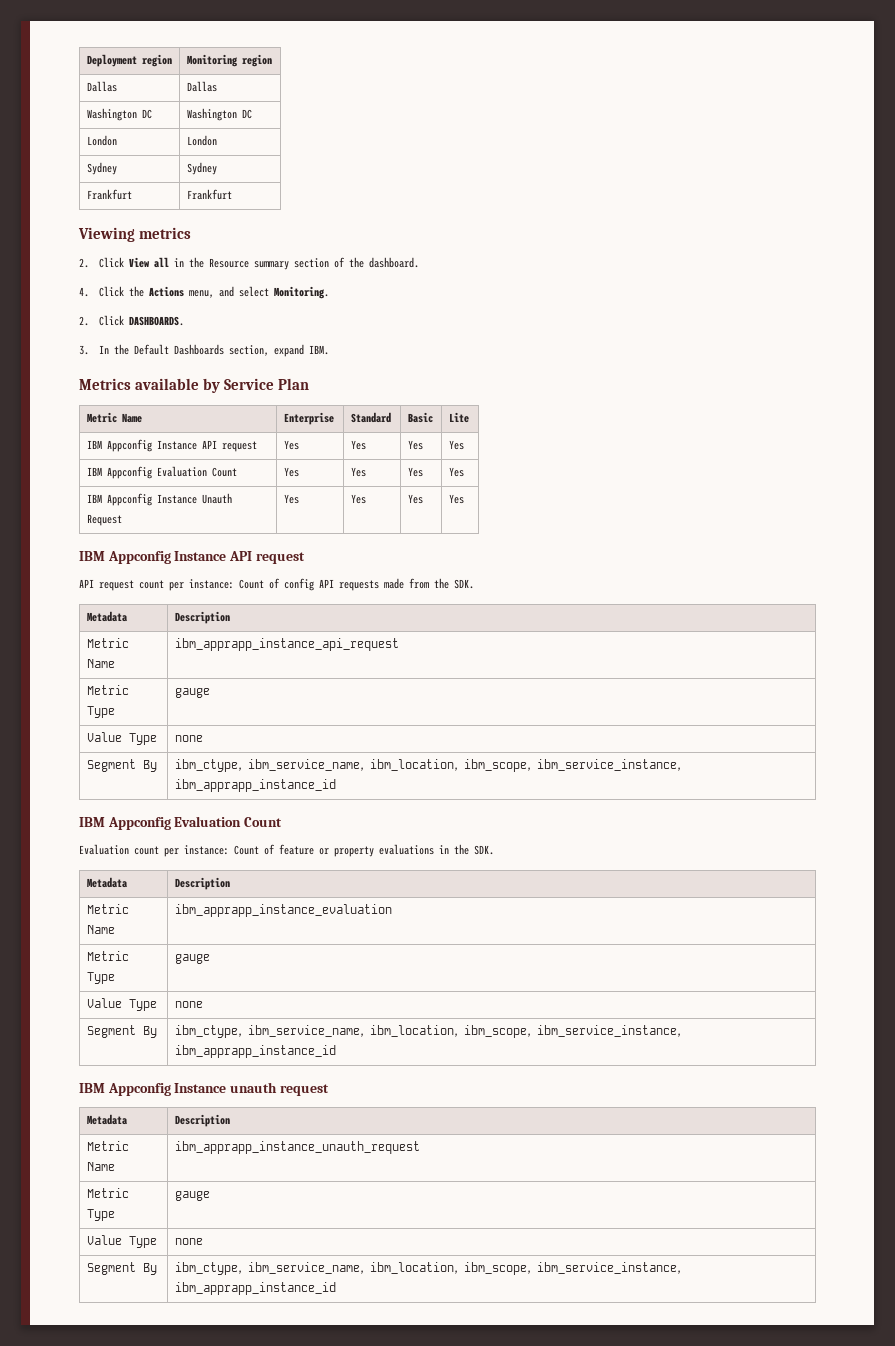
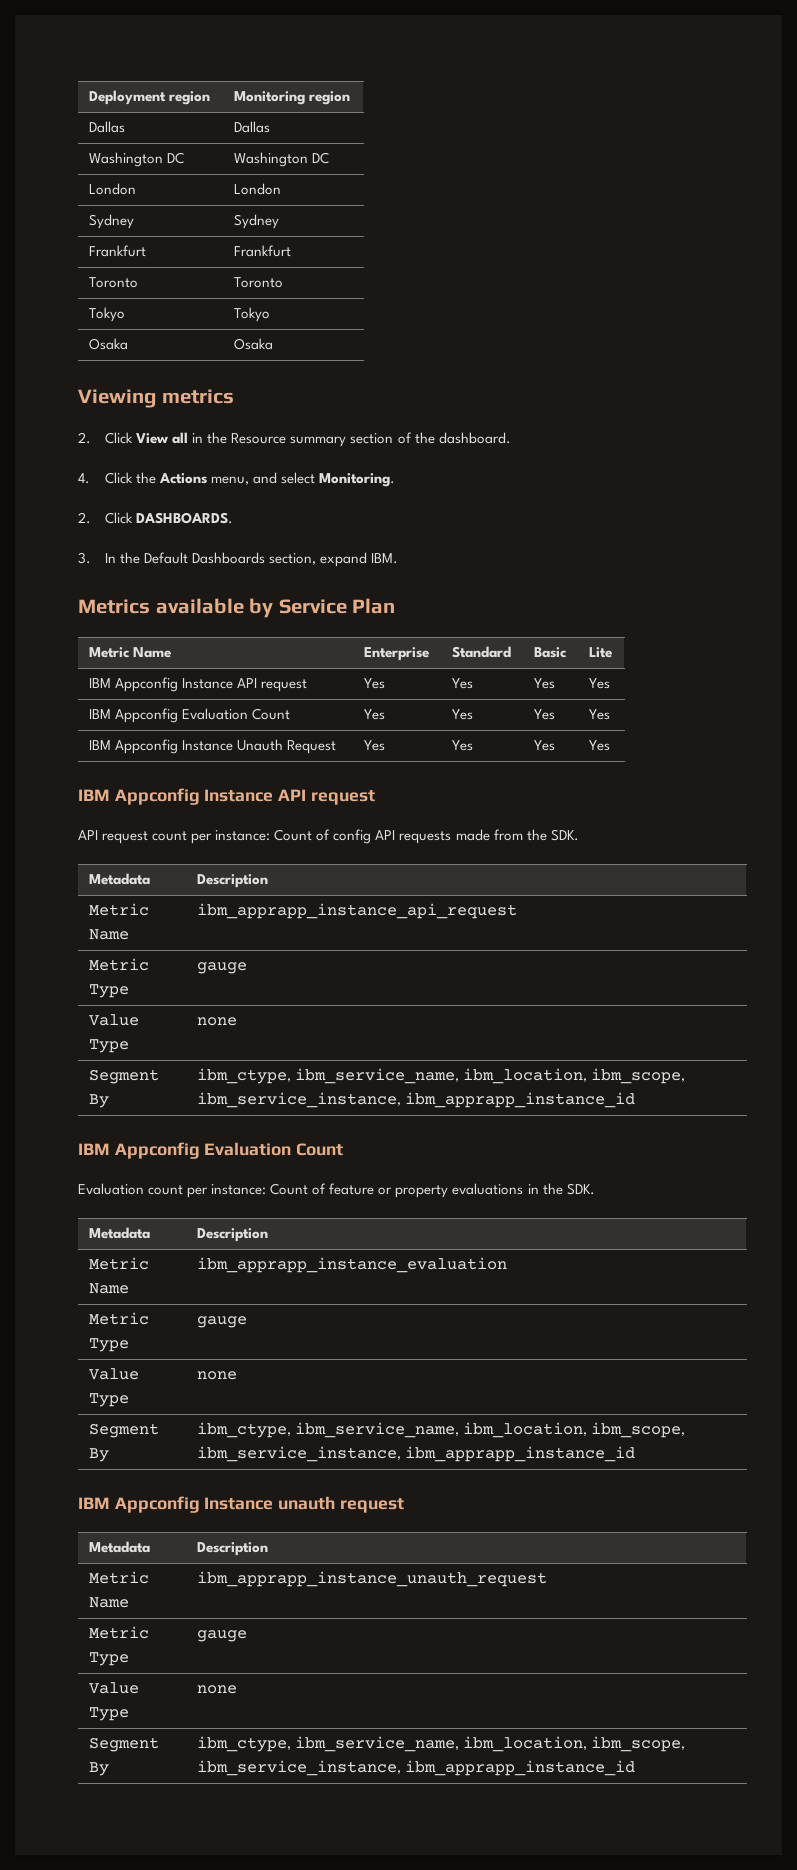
+ Toronto | Toronto
+ Tokyo | Tokyo
+ Osaka | Osaka

